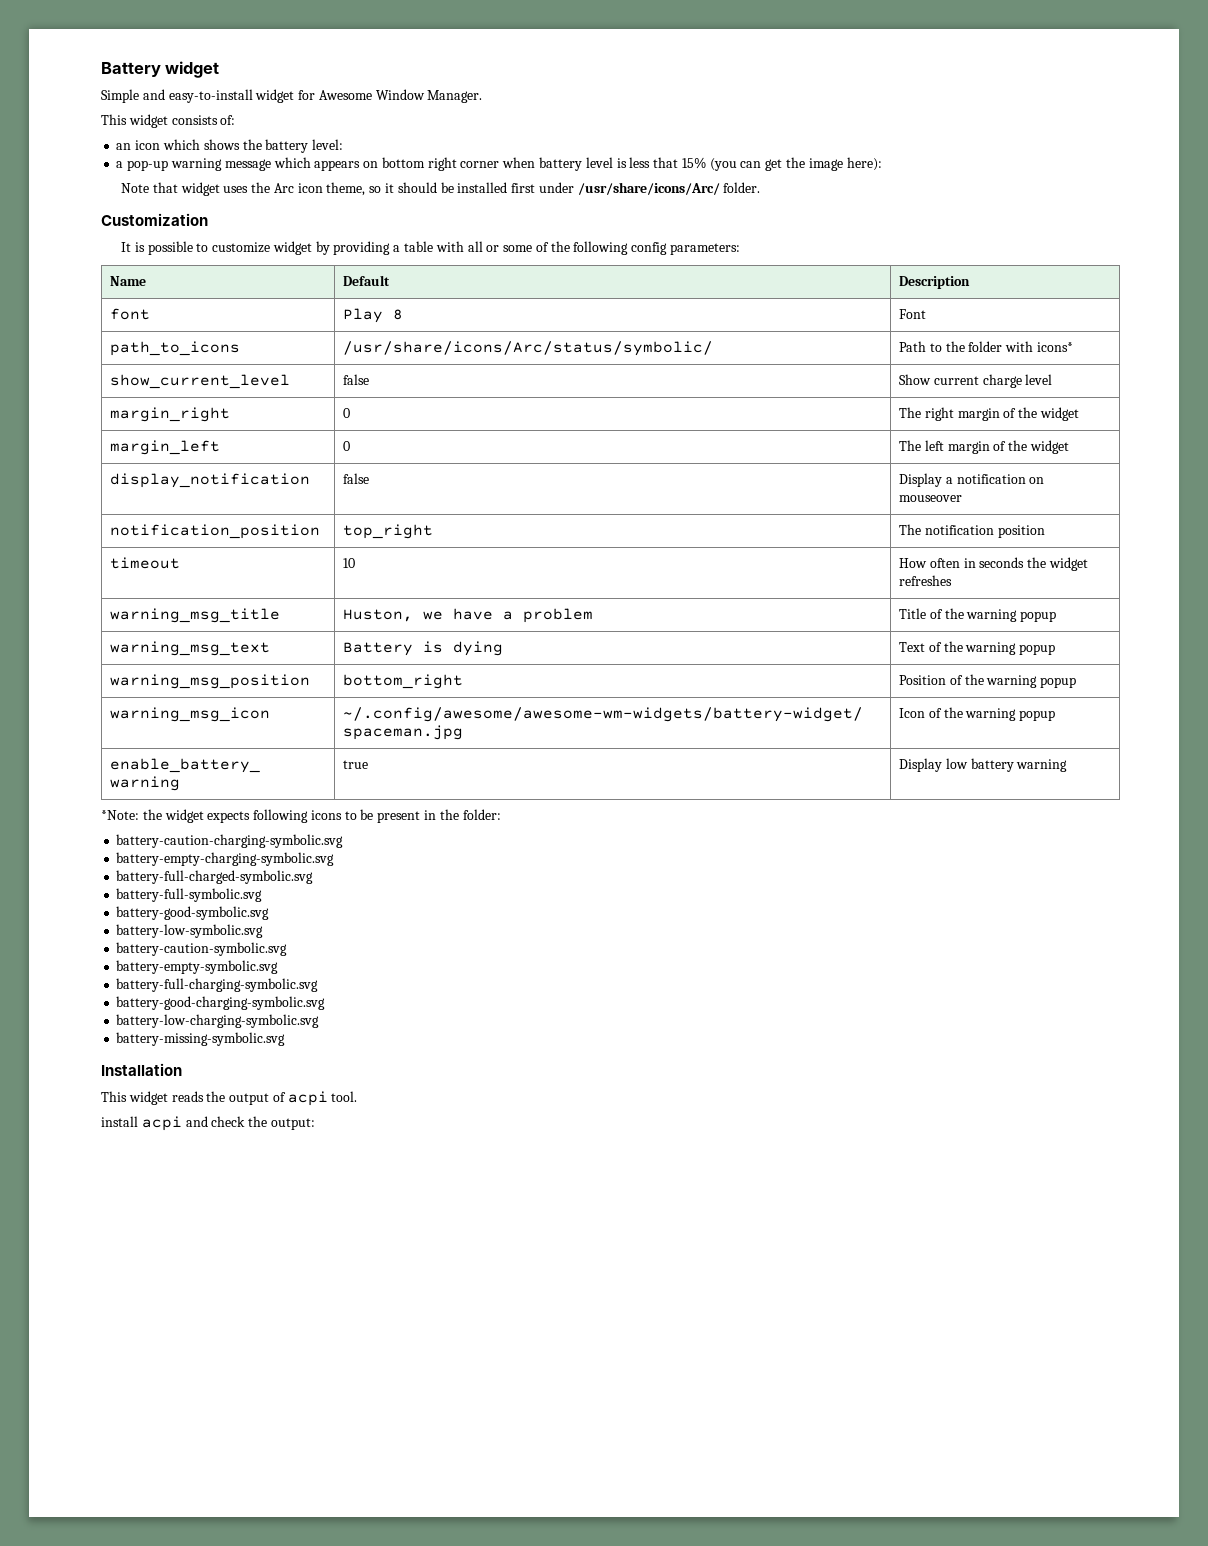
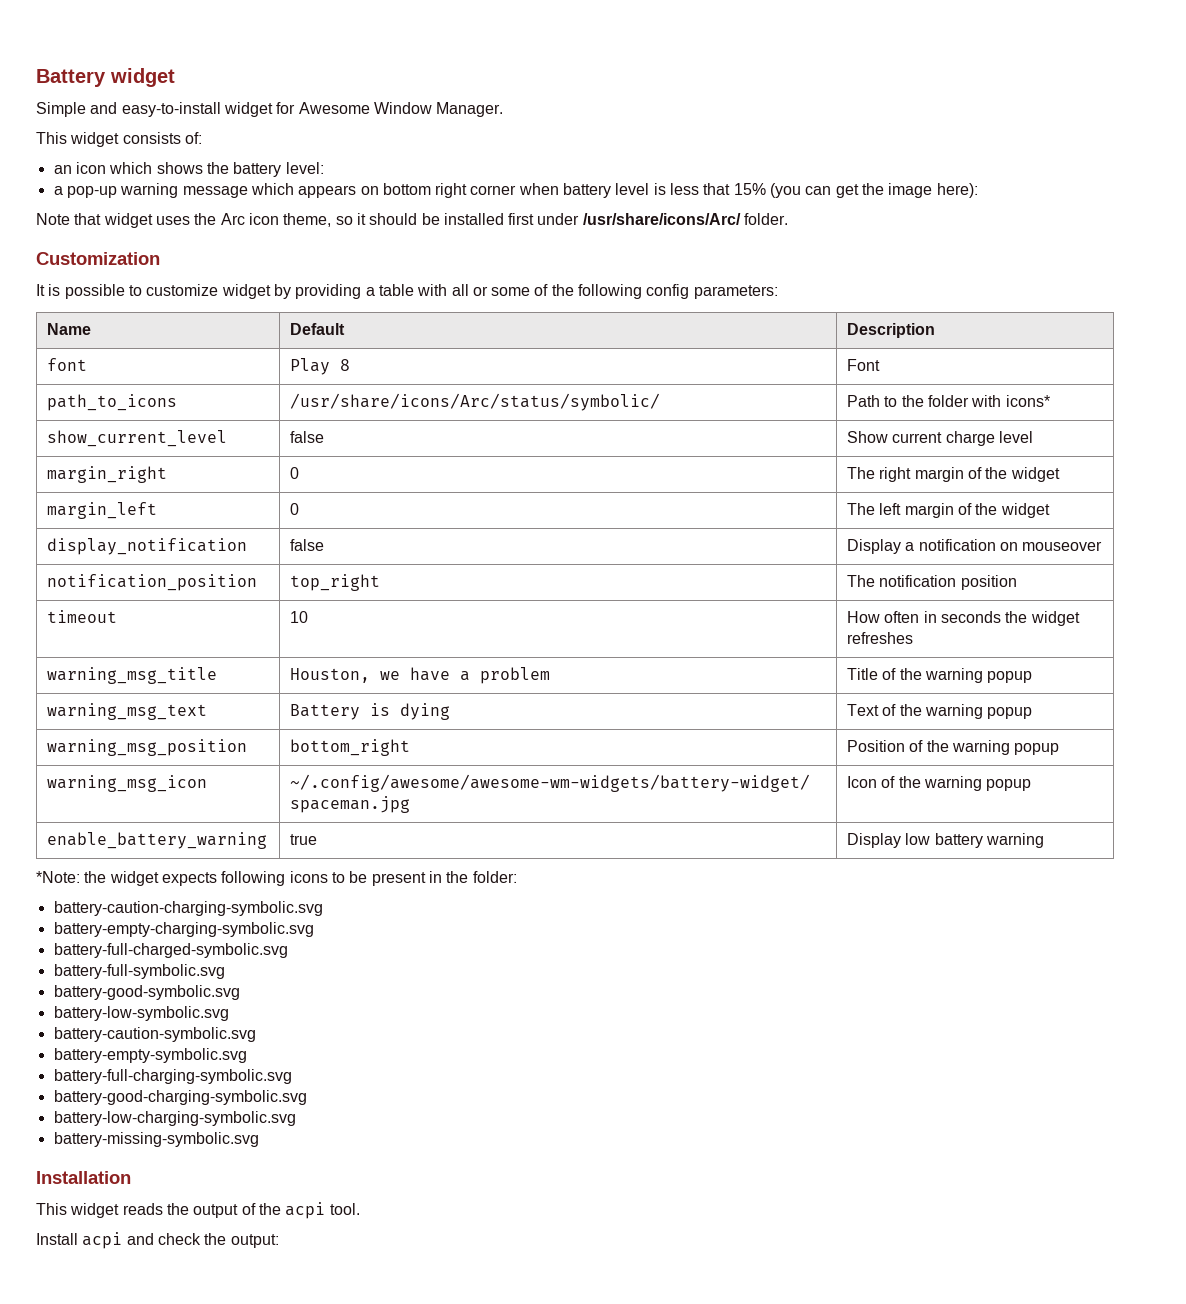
- warning_msg_title | Huston, we have a problem | Title of the warning popup
+ warning_msg_title | Houston, we have a problem | Title of the warning popup
- This widget reads the output of acpi tool.
+ This widget reads the output of the acpi tool.
- install acpi and check the output:
+ Install acpi and check the output:

